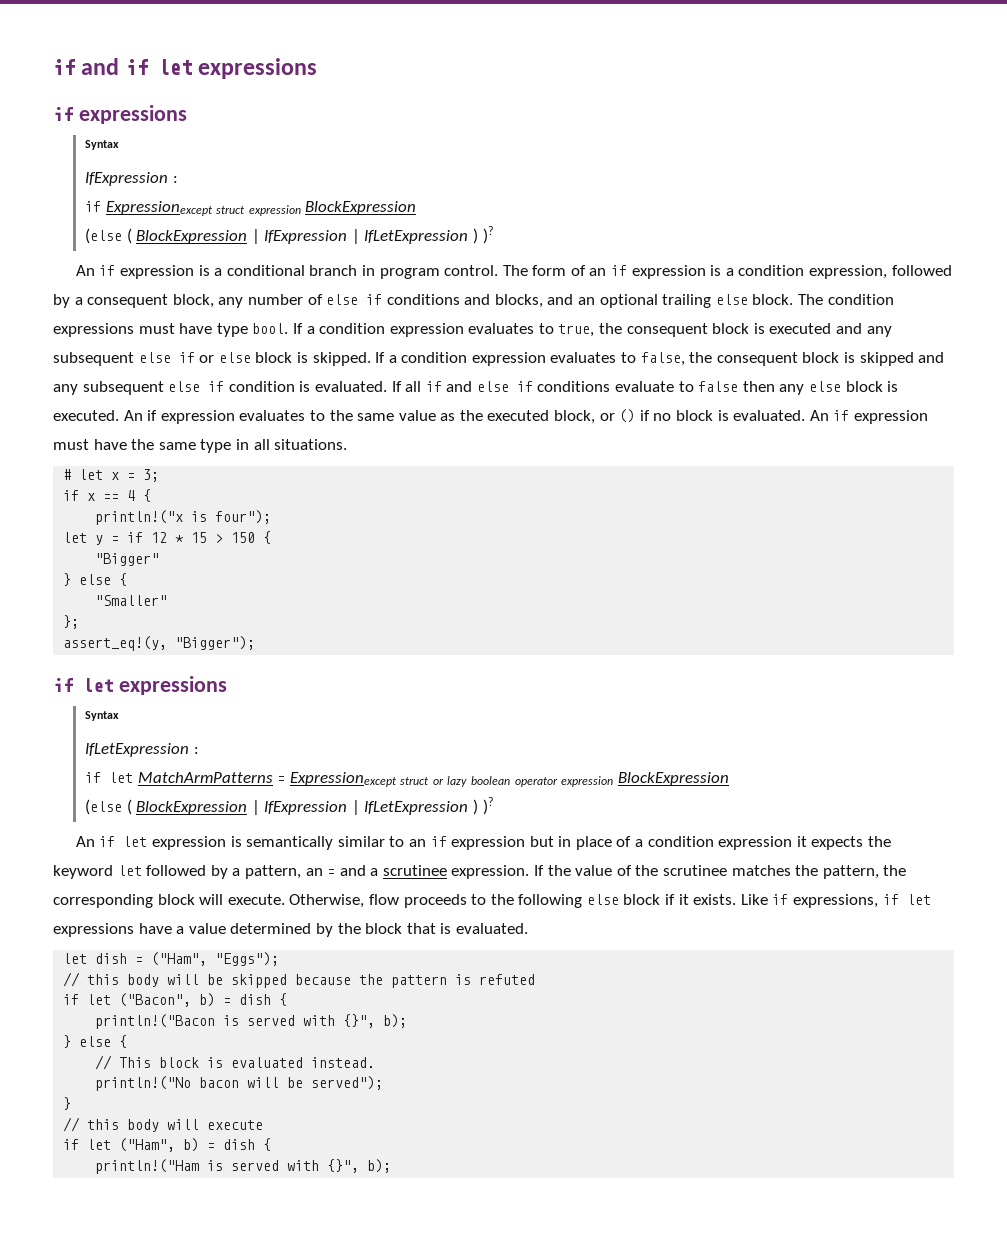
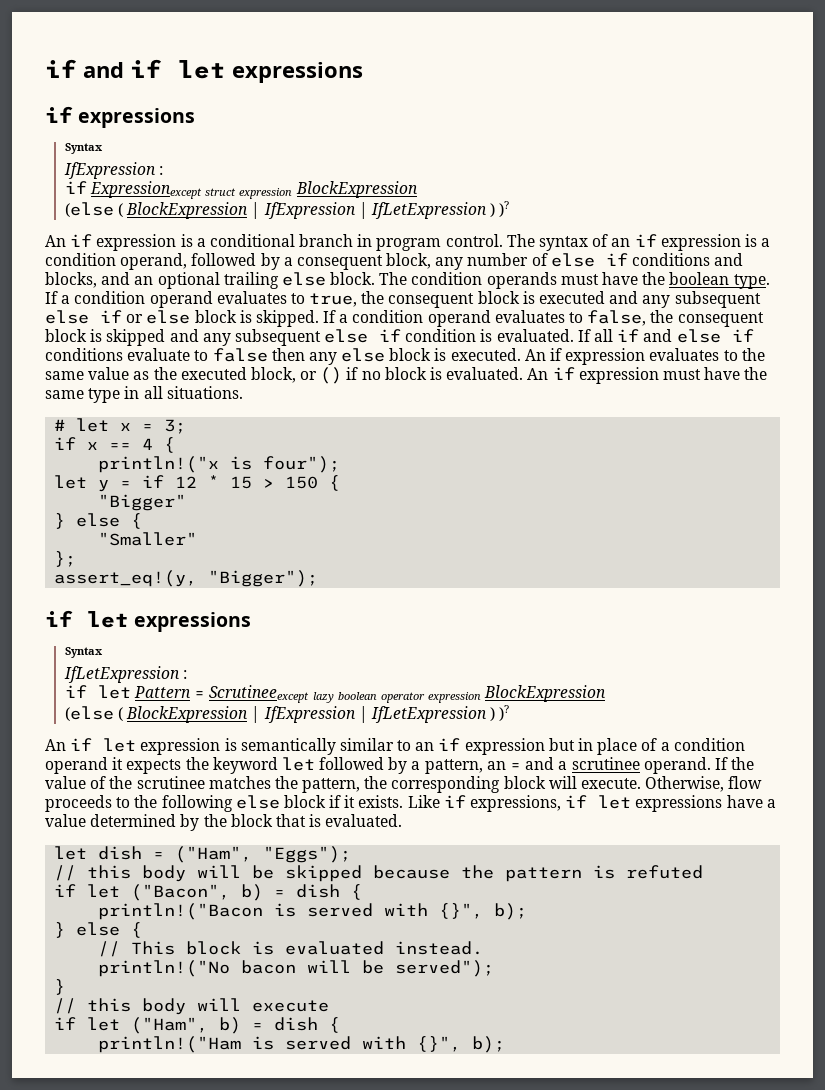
- The form of an if expression is a condition expression, followed by a consequent block, any number of else if conditions and blocks, and an optional trailing else block.
+ The syntax of an if expression is a condition operand, followed by a consequent block, any number of else if conditions and blocks, and an optional trailing else block.
- The condition expressions must have type bool. If a condition expression evaluates to true, the consequent block is executed and any subsequent else if or else block is skipped.
+ The condition operands must have the boolean type. If a condition operand evaluates to true, the consequent block is executed and any subsequent else if or else block is skipped.
- If a condition expression evaluates to false, the consequent block is skipped and any subsequent else if condition is evaluated.
+ If a condition operand evaluates to false, the consequent block is skipped and any subsequent else if condition is evaluated.
- if let MatchArmPatterns = Expressionexcept struct or lazy boolean operator expression BlockExpression
+ if let Pattern = Scrutineeexcept lazy boolean operator expression BlockExpression
- An if let expression is semantically similar to an if expression but in place of a condition expression it expects the keyword let followed by a pattern, an = and a scrutinee expression.
+ An if let expression is semantically similar to an if expression but in place of a condition operand it expects the keyword let followed by a pattern, an = and a scrutinee operand.

